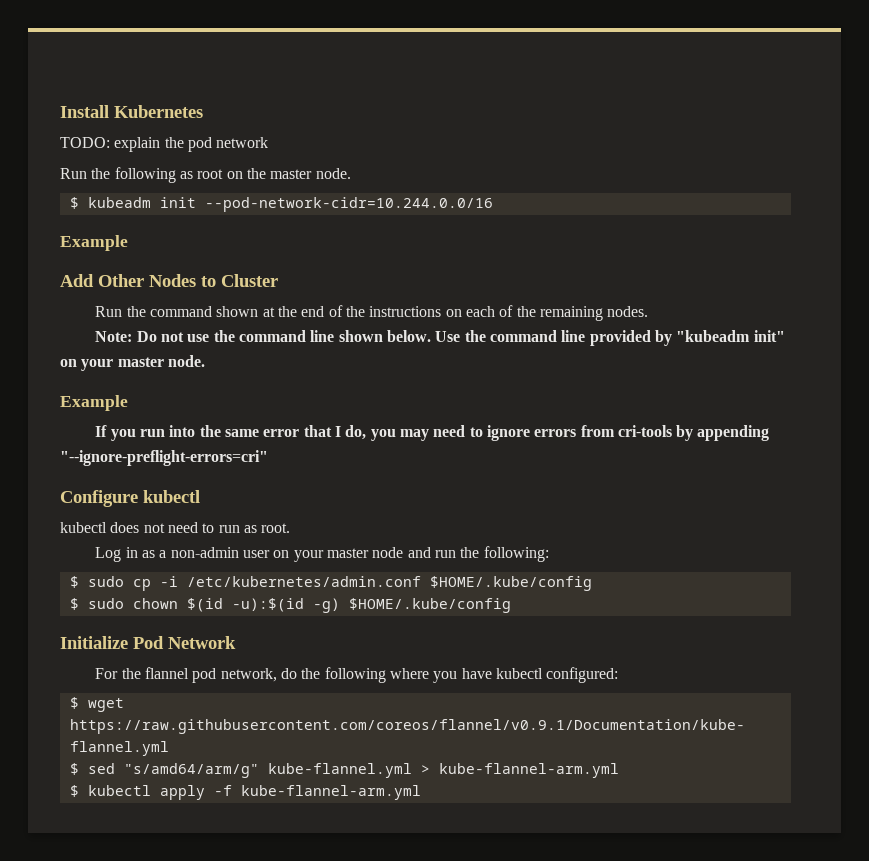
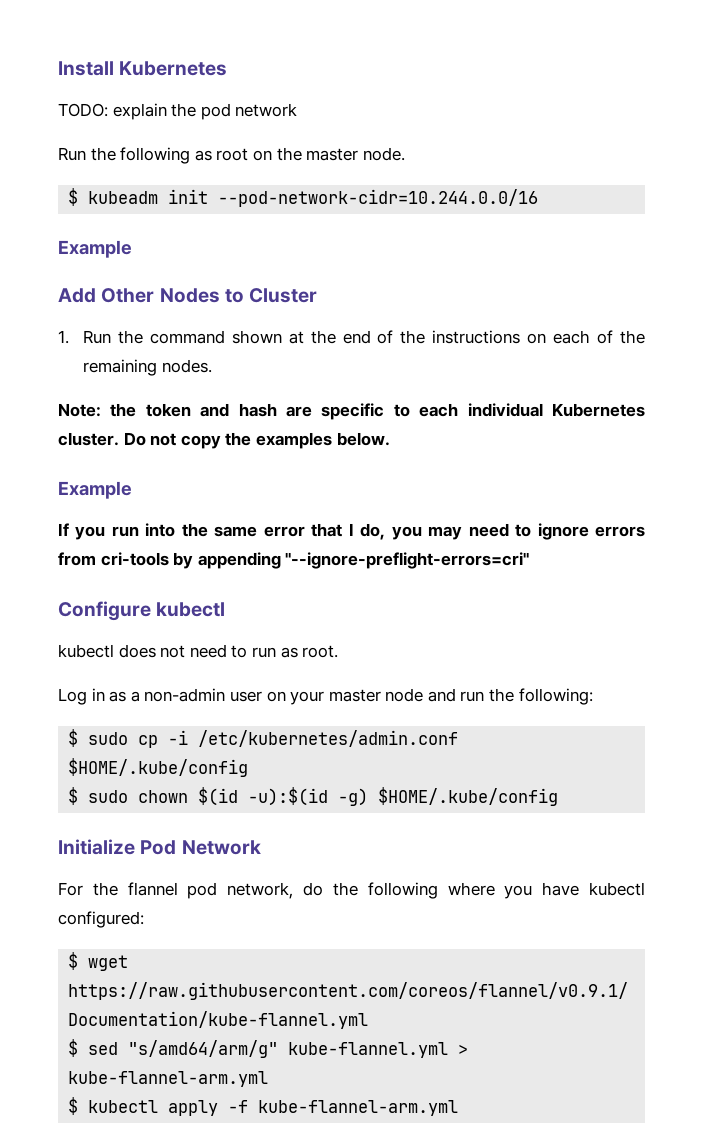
- Run the command shown at the end of the instructions on each of the remaining nodes.
+ 1. Run the command shown at the end of the instructions on each of the remaining nodes.
- Note: Do not use the command line shown below. Use the command line provided by "kubeadm init" on your master node.
+ Note: the token and hash are specific to each individual Kubernetes cluster. Do not copy the examples below.

